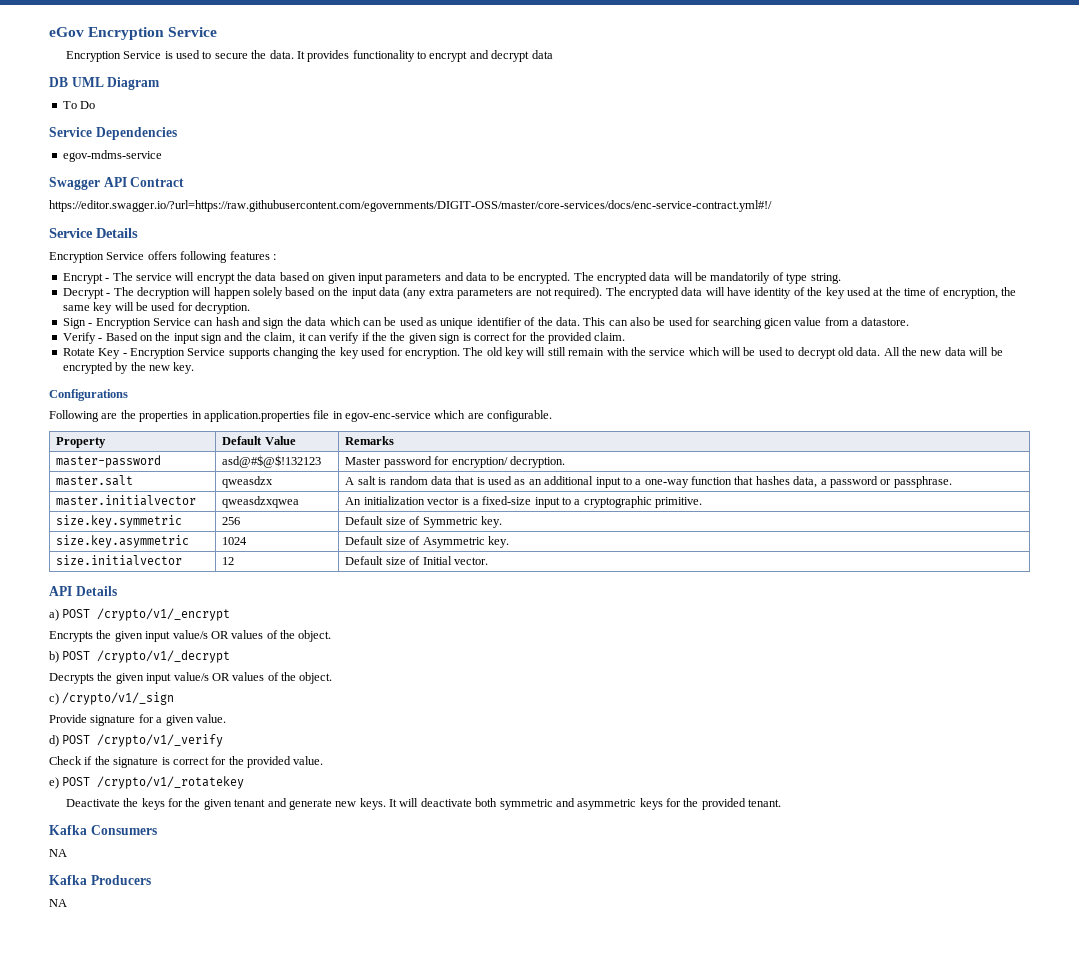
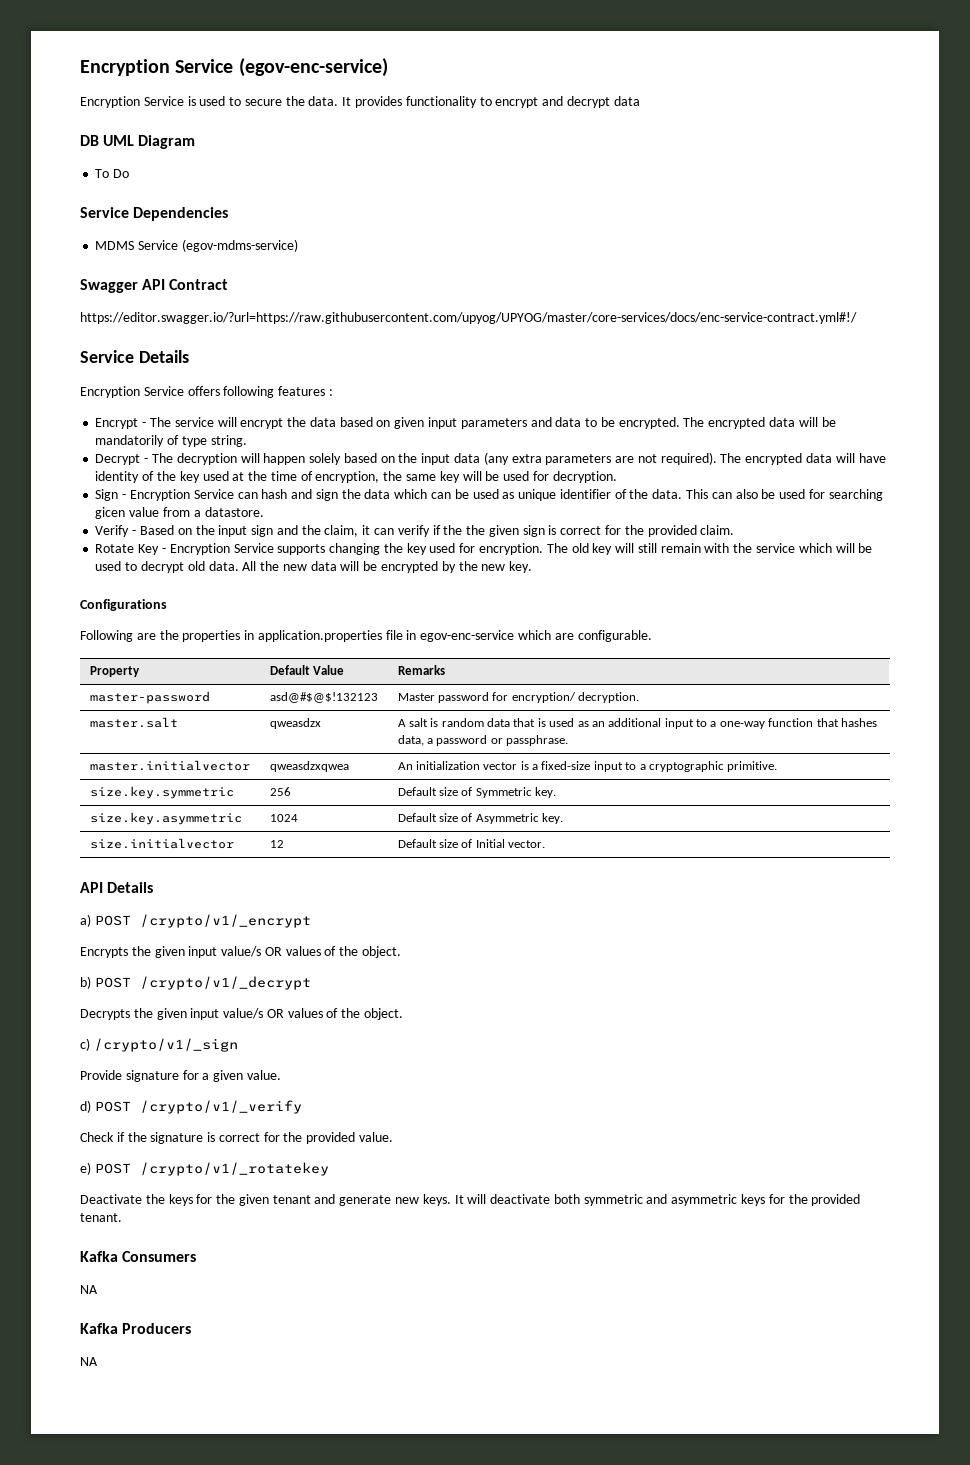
- eGov Encryption Service
+ Encryption Service (egov-enc-service)
- egov-mdms-service
+ MDMS Service (egov-mdms-service)
- https://editor.swagger.io/?url=https://raw.githubusercontent.com/egovernments/DIGIT-OSS/master/core-services/docs/enc-service-contract.yml#!/
+ https://editor.swagger.io/?url=https://raw.githubusercontent.com/upyog/UPYOG/master/core-services/docs/enc-service-contract.yml#!/

